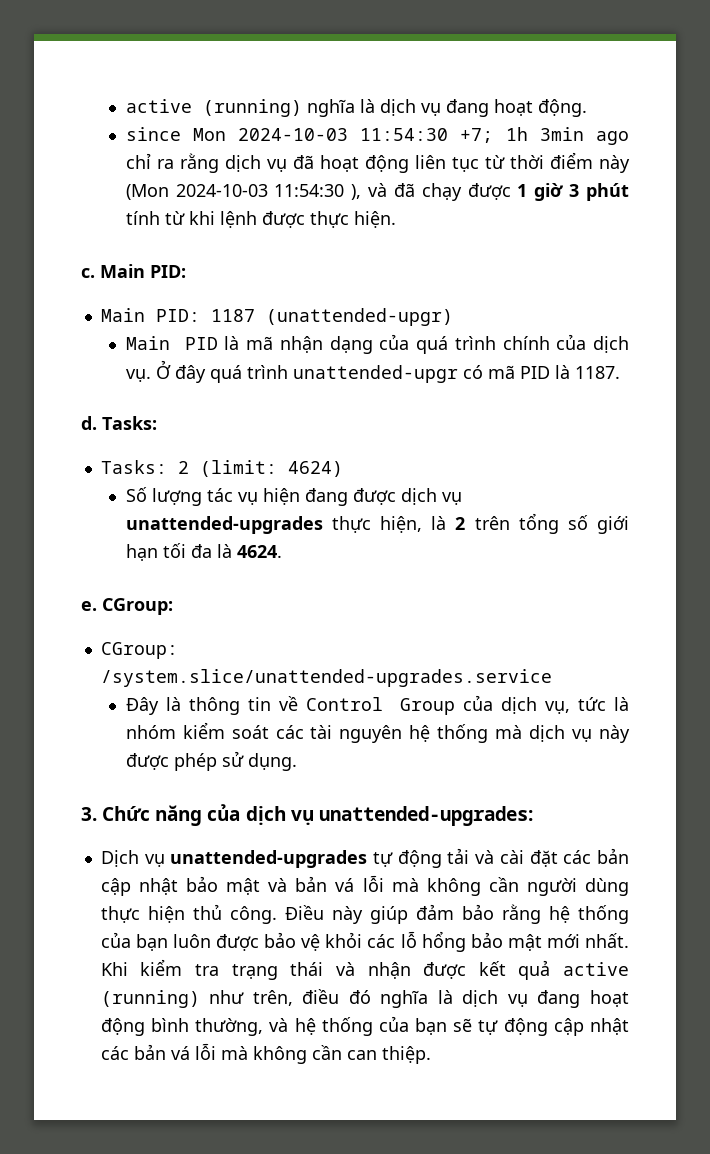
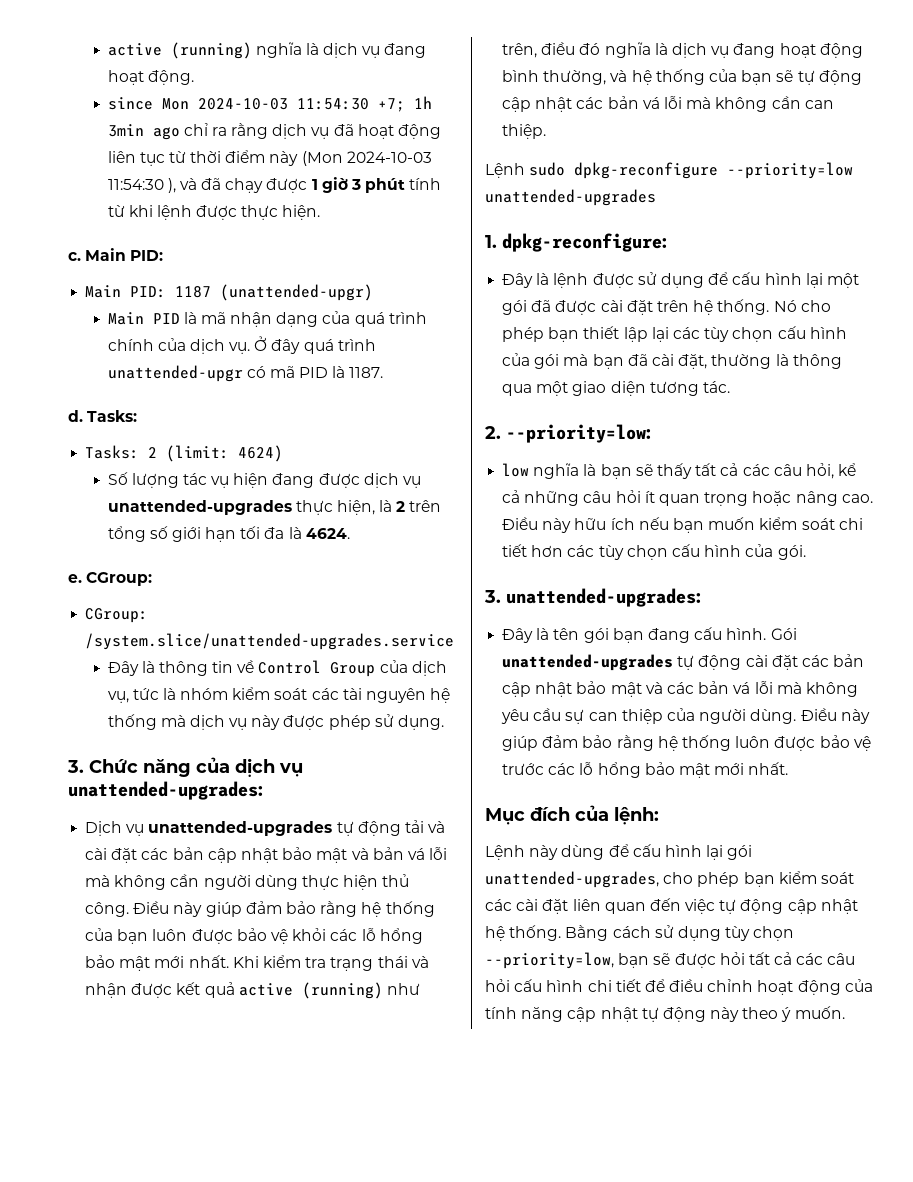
+ Lệnh sudo dpkg-reconfigure --priority=low unattended-upgrades
+ 1. dpkg-reconfigure:
+ Đây là lệnh được sử dụng để cấu hình lại một gói đã được cài đặt trên hệ thống. Nó cho phép bạn thiết lập lại các tùy chọn cấu hình của gói mà bạn đã cài đặt, thường là thông qua một giao diện tương tác.
+ 2. --priority=low:
+ low nghĩa là bạn sẽ thấy tất cả các câu hỏi, kể cả những câu hỏi ít quan trọng hoặc nâng cao. Điều này hữu ích nếu bạn muốn kiểm soát chi tiết hơn các tùy chọn cấu hình của gói.
+ 3. unattended-upgrades:
+ Đây là tên gói bạn đang cấu hình. Gói unattended-upgrades tự động cài đặt các bản cập nhật bảo mật và các bản vá lỗi mà không yêu cầu sự can thiệp của người dùng. Điều này giúp đảm bảo rằng hệ thống luôn được bảo vệ trước các lỗ hổng bảo mật mới nhất.
+ Mục đích của lệnh:
+ Lệnh này dùng để cấu hình lại gói unattended-upgrades, cho phép bạn kiểm soát các cài đặt liên quan đến việc tự động cập nhật hệ thống. Bằng cách sử dụng tùy chọn --priority=low, bạn sẽ được hỏi tất cả các câu hỏi cấu hình chi tiết để điều chỉnh hoạt động của tính năng cập nhật tự động này theo ý muốn.

